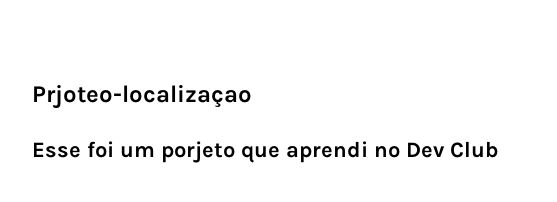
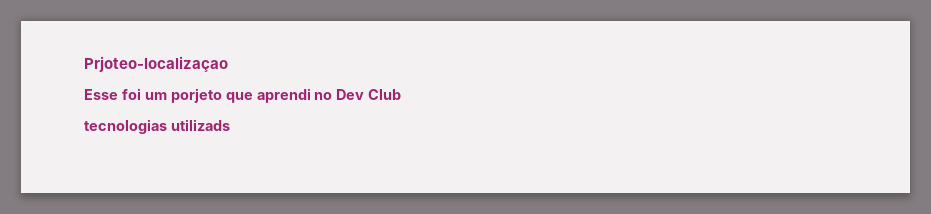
+ tecnologias utilizads

